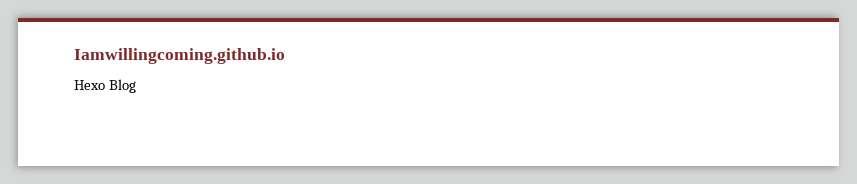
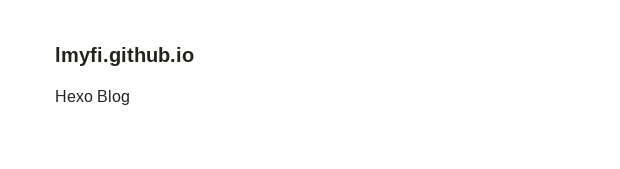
- Iamwillingcoming.github.io
+ lmyfi.github.io

